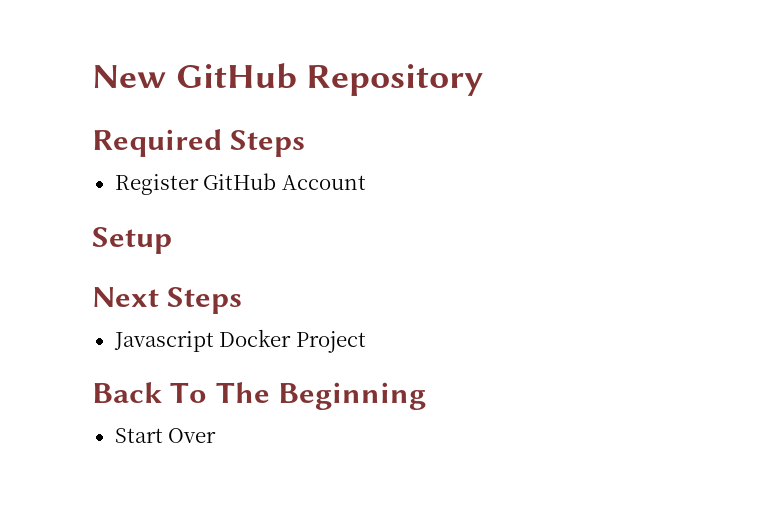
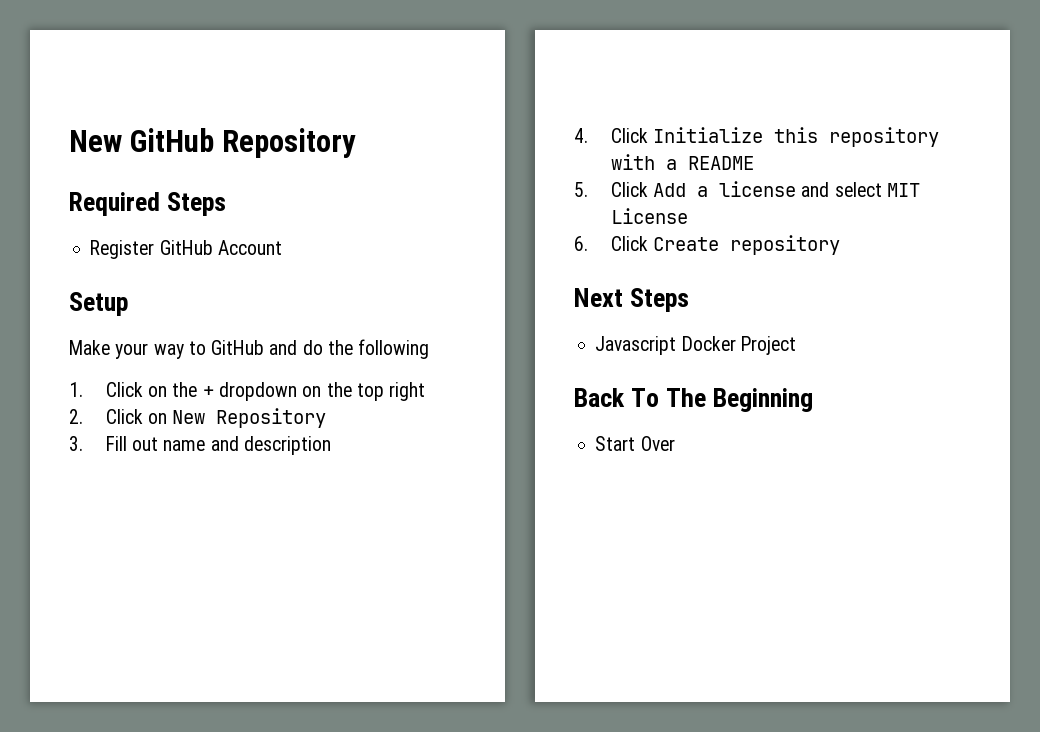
+ Make your way to GitHub and do the following
+ 1. Click on the + dropdown on the top right
+ 2. Click on New Repository
+ 3. Fill out name and description
+ 4. Click Initialize this repository with a README
+ 5. Click Add a license and select MIT License
+ 6. Click Create repository

